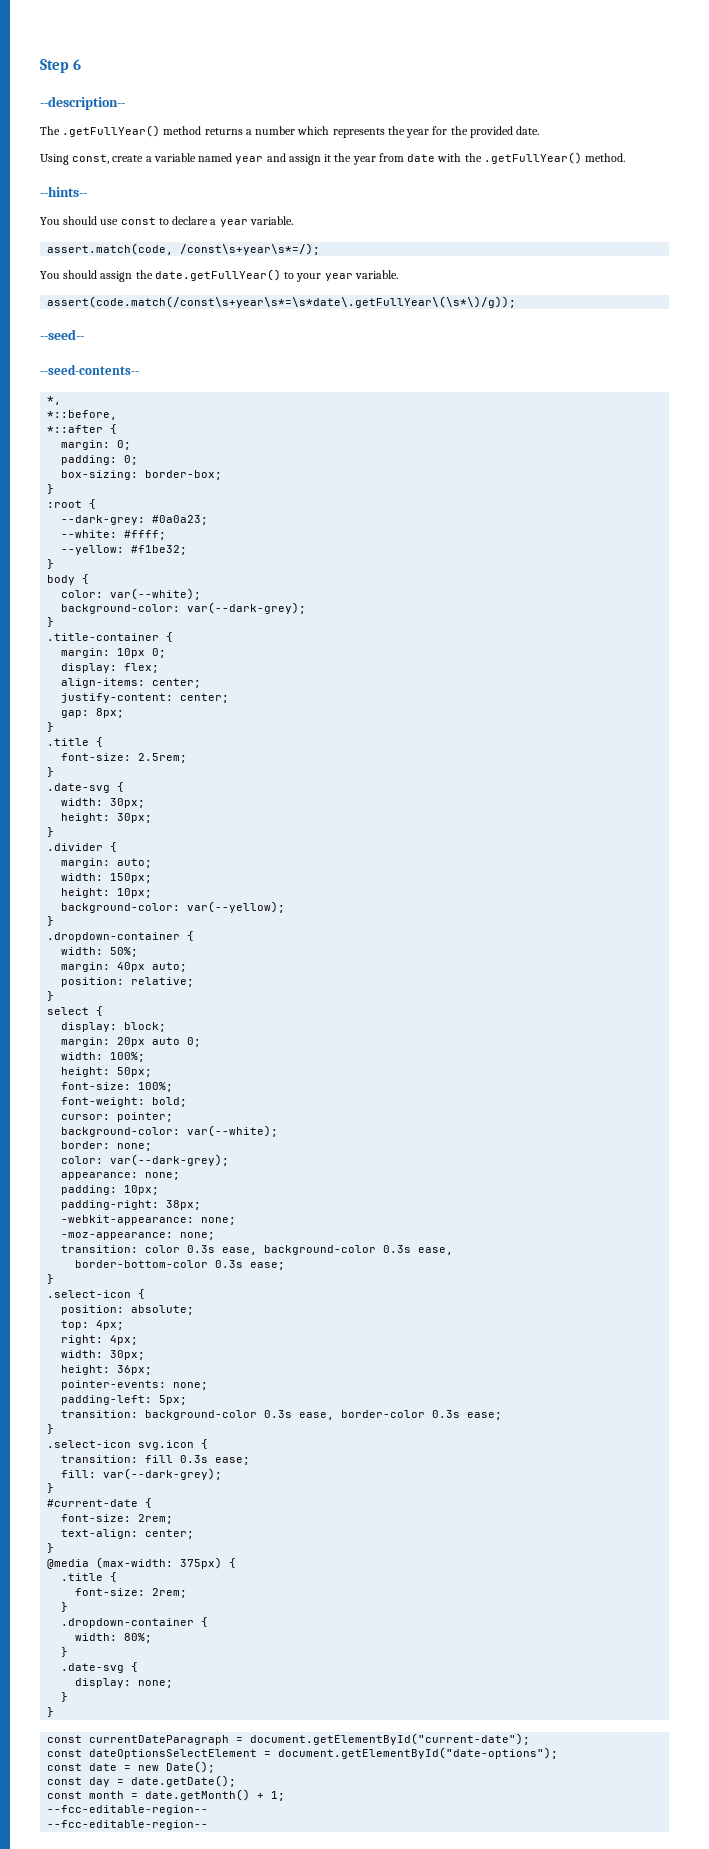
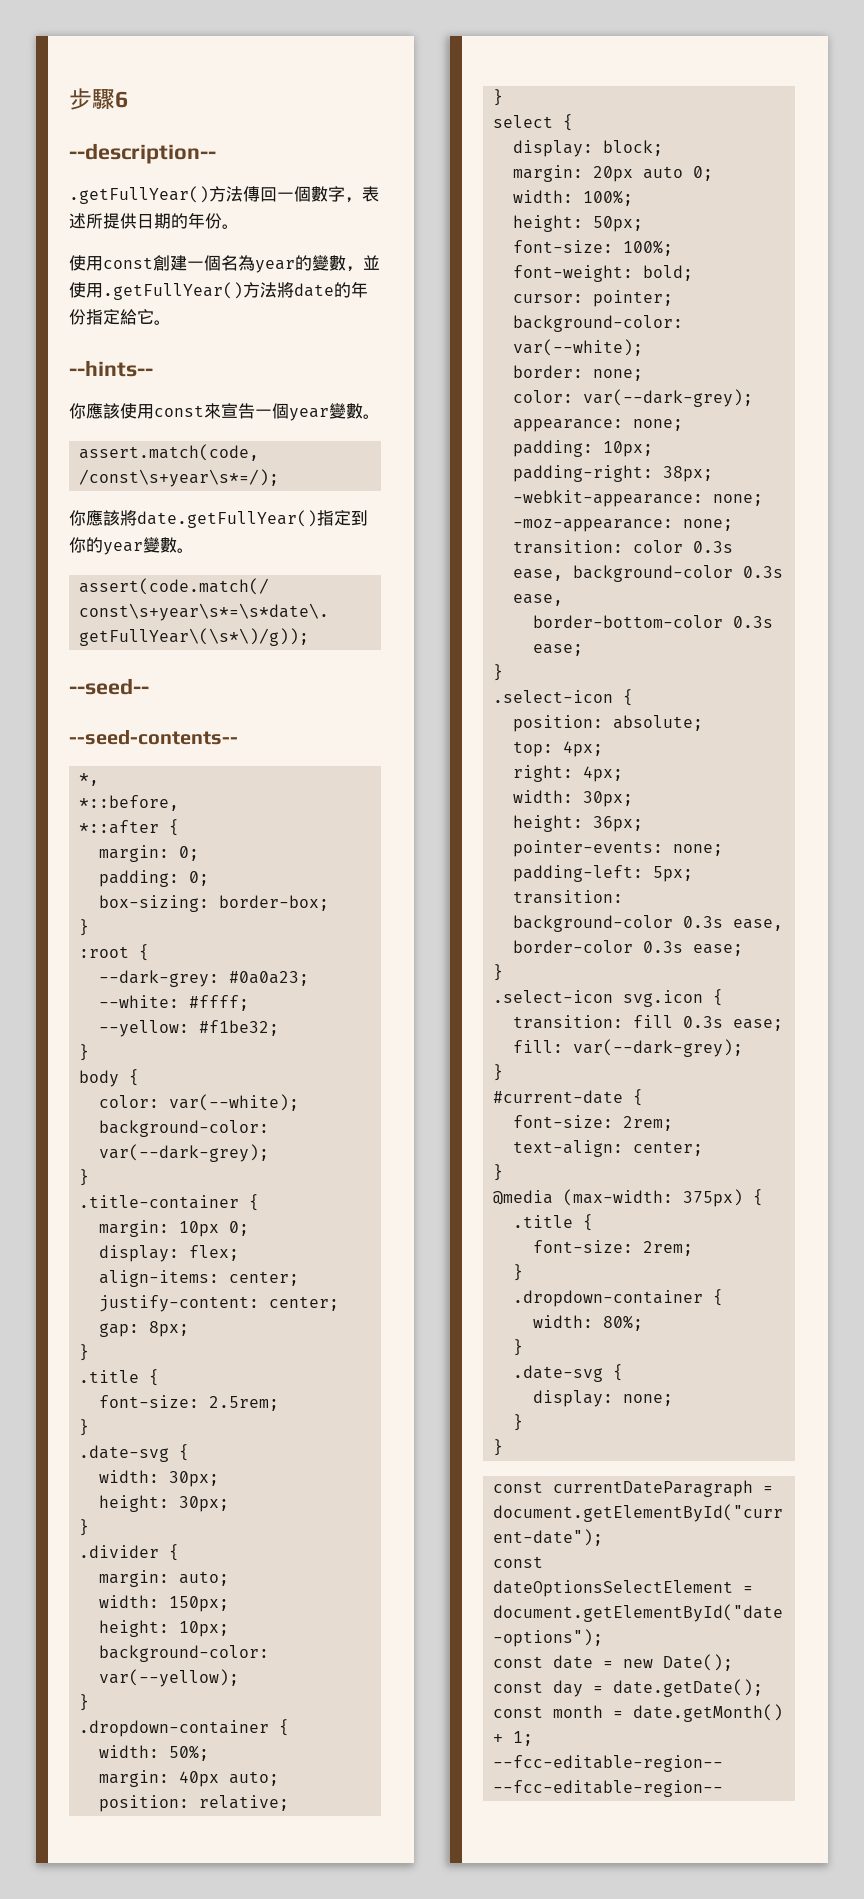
- Step 6
+ 步驟6
- The .getFullYear() method returns a number which represents the year for the provided date.
- Using const, create a variable named year and assign it the year from date with the .getFullYear() method.
+ .getFullYear()方法傳回一個數字，表述所提供日期的年份。
+ 使用const創建一個名為year的變數，並使用.getFullYear()方法將date的年份指定給它。
  --hints--
- You should use const to declare a year variable.
+ 你應該使用const來宣告一個year變數。
  assert.match(code, /const\s+year\s*=/);
- You should assign the date.getFullYear() to your year variable.
+ 你應該將date.getFullYear()指定到你的year變數。

